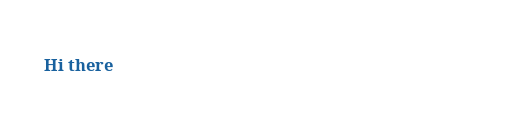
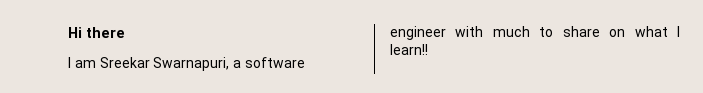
+ I am Sreekar Swarnapuri, a software engineer with much to share on what I learn!!

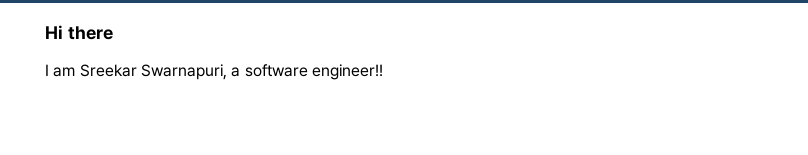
- I am Sreekar Swarnapuri, a software engineer with much to share on what I learn!!
+ I am Sreekar Swarnapuri, a software engineer!!

